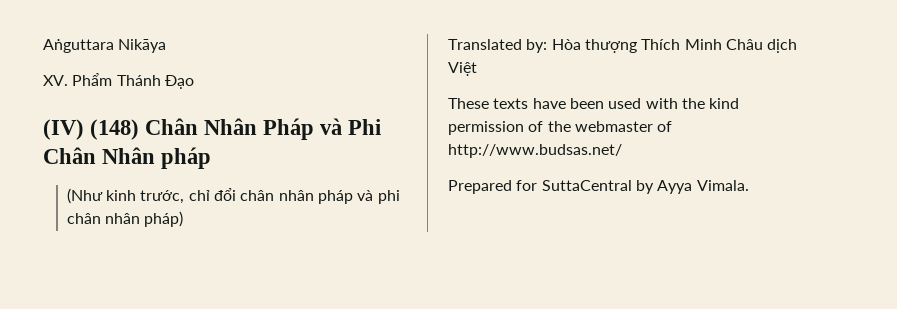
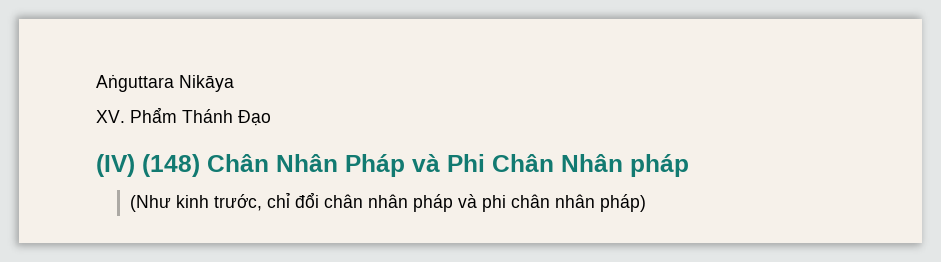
- Translated by: Hòa thượng Thích Minh Châu dịch Việt
- These texts have been used with the kind permission of the webmaster of http://www.budsas.net/
- Prepared for SuttaCentral by Ayya Vimala.

